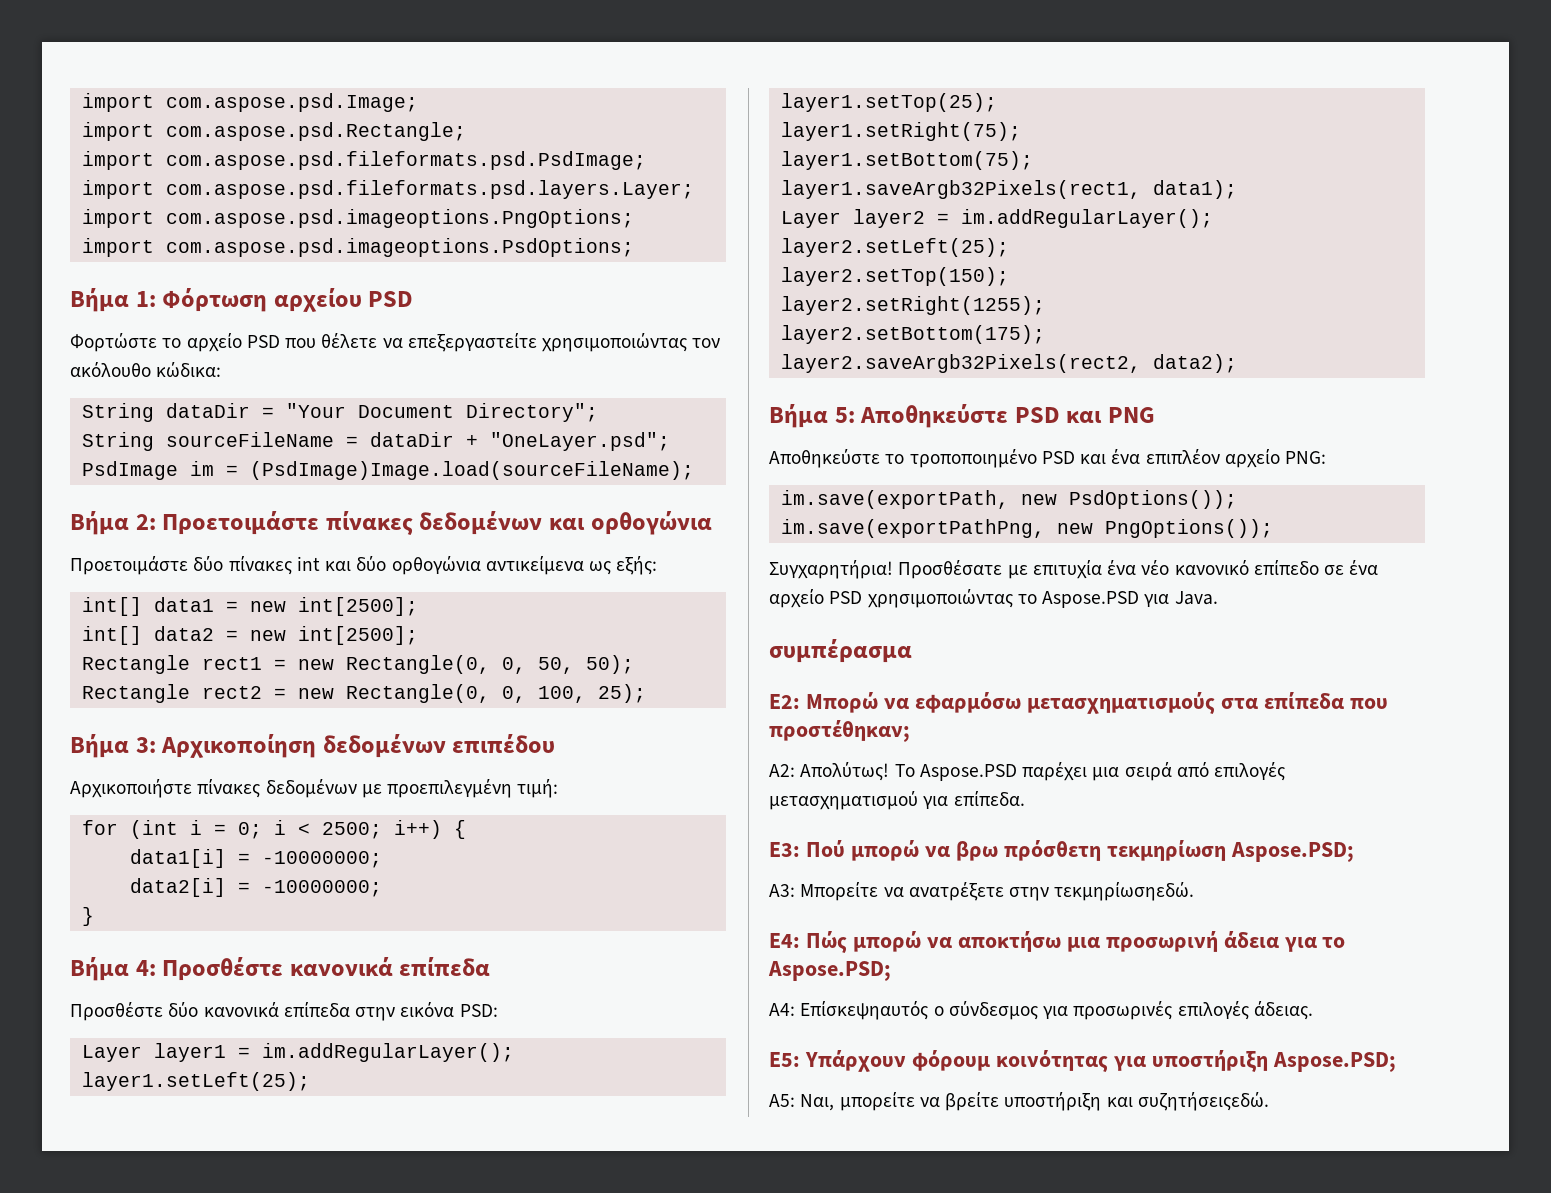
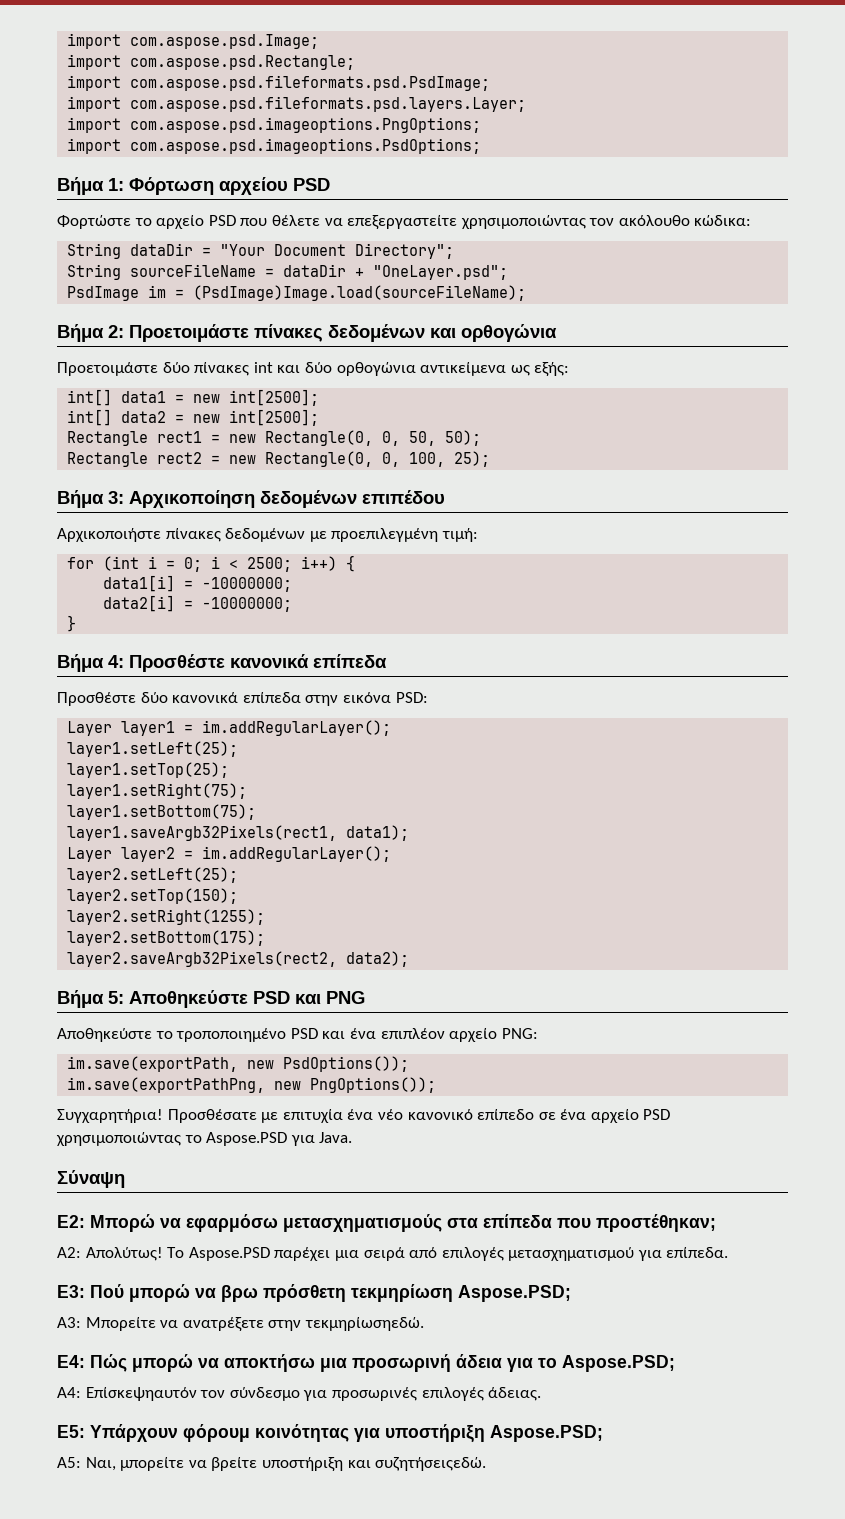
- συμπέρασμα
+ Σύναψη
- Α4: Επίσκεψηαυτός ο σύνδεσμος για προσωρινές επιλογές άδειας.
+ Α4: Επίσκεψηαυτόν τον σύνδεσμο για προσωρινές επιλογές άδειας.

